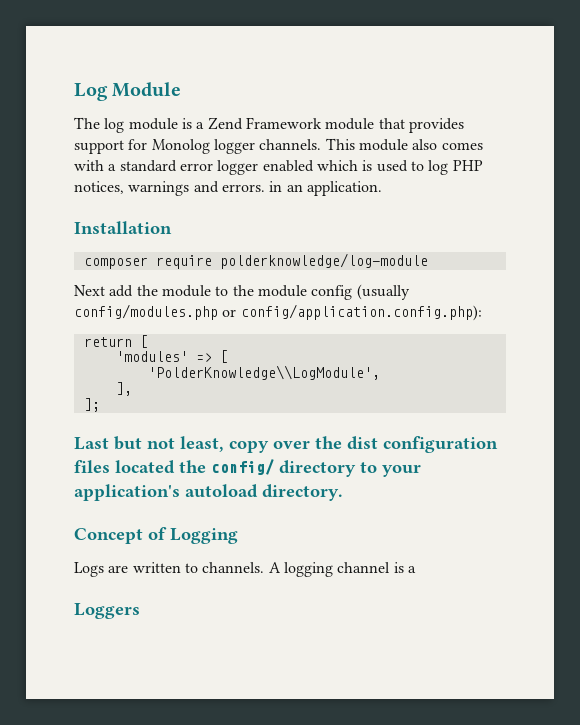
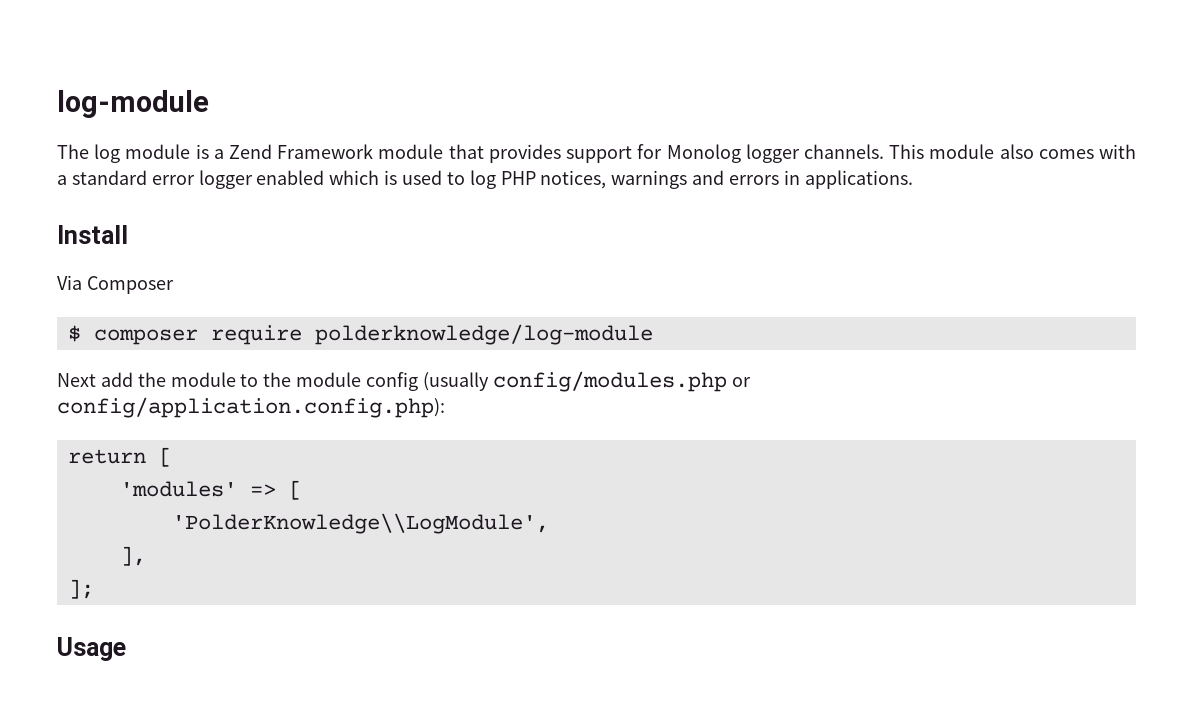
- Log Module
+ log-module
- This module also comes with a standard error logger enabled which is used to log PHP notices, warnings and errors. in an application.
- Installation
- composer require polderknowledge/log-module
+ This module also comes with a standard error logger enabled which is used to log PHP notices, warnings and errors in applications.
+ Install
+ Via Composer
+ $ composer require polderknowledge/log-module
- Last but not least, copy over the dist configuration files located the config/ directory to your application's autoload directory.
- Concept of Logging
- Logs are written to channels. A logging channel is a
- Loggers
+ Usage

